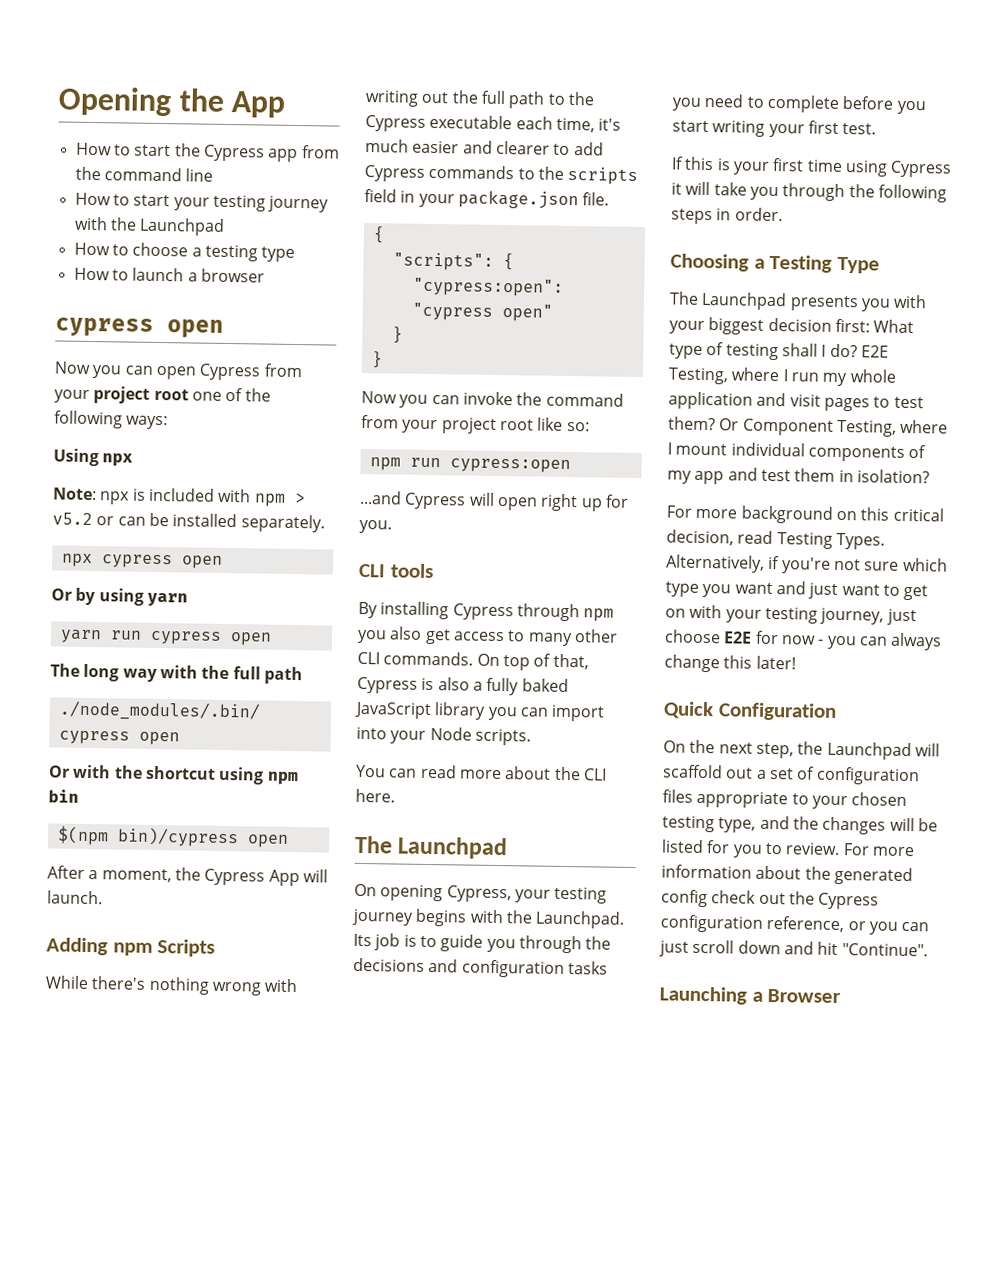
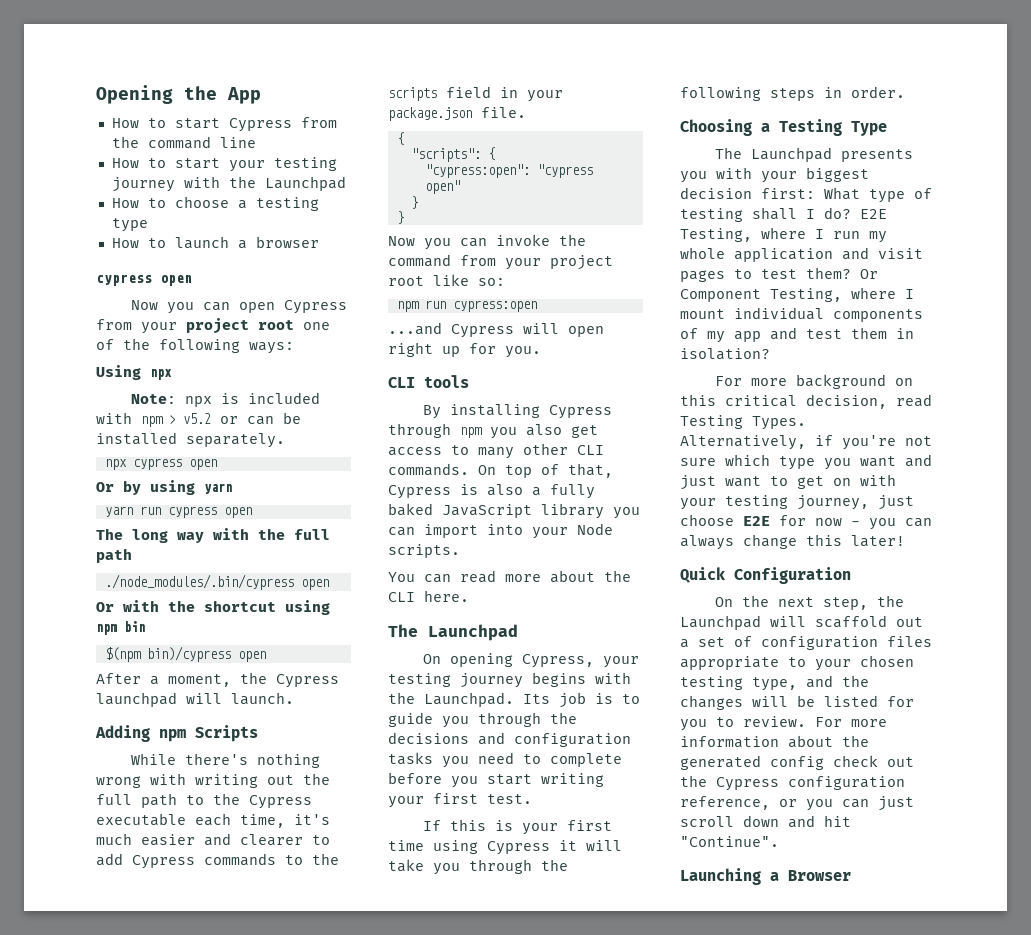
- How to start the Cypress app from the command line
+ How to start Cypress from the command line
- After a moment, the Cypress App will launch.
+ After a moment, the Cypress launchpad will launch.

